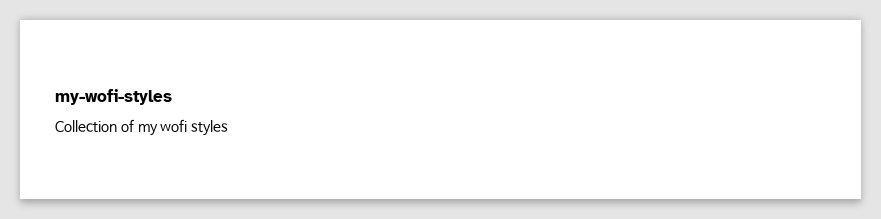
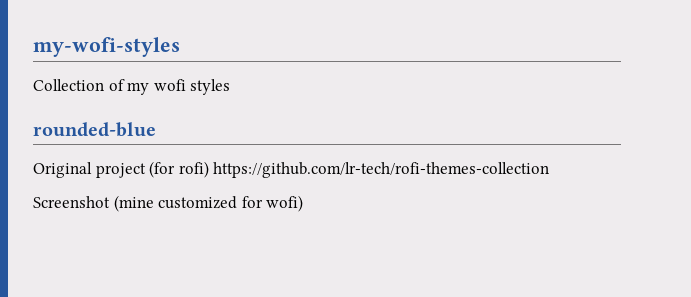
+ rounded-blue
+ Original project (for rofi) https://github.com/lr-tech/rofi-themes-collection
+ Screenshot (mine customized for wofi)

